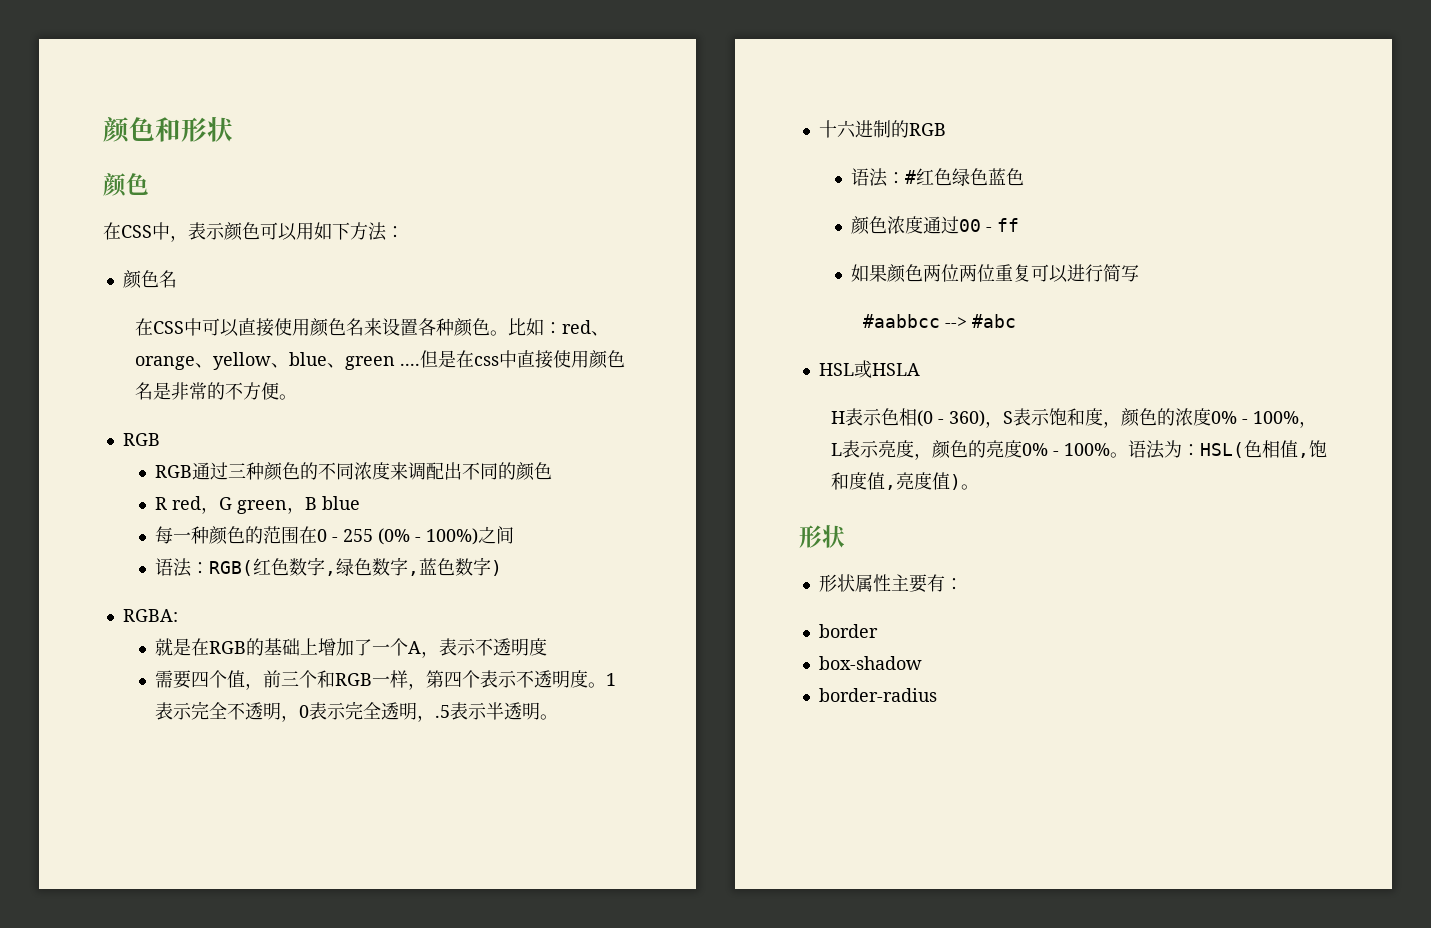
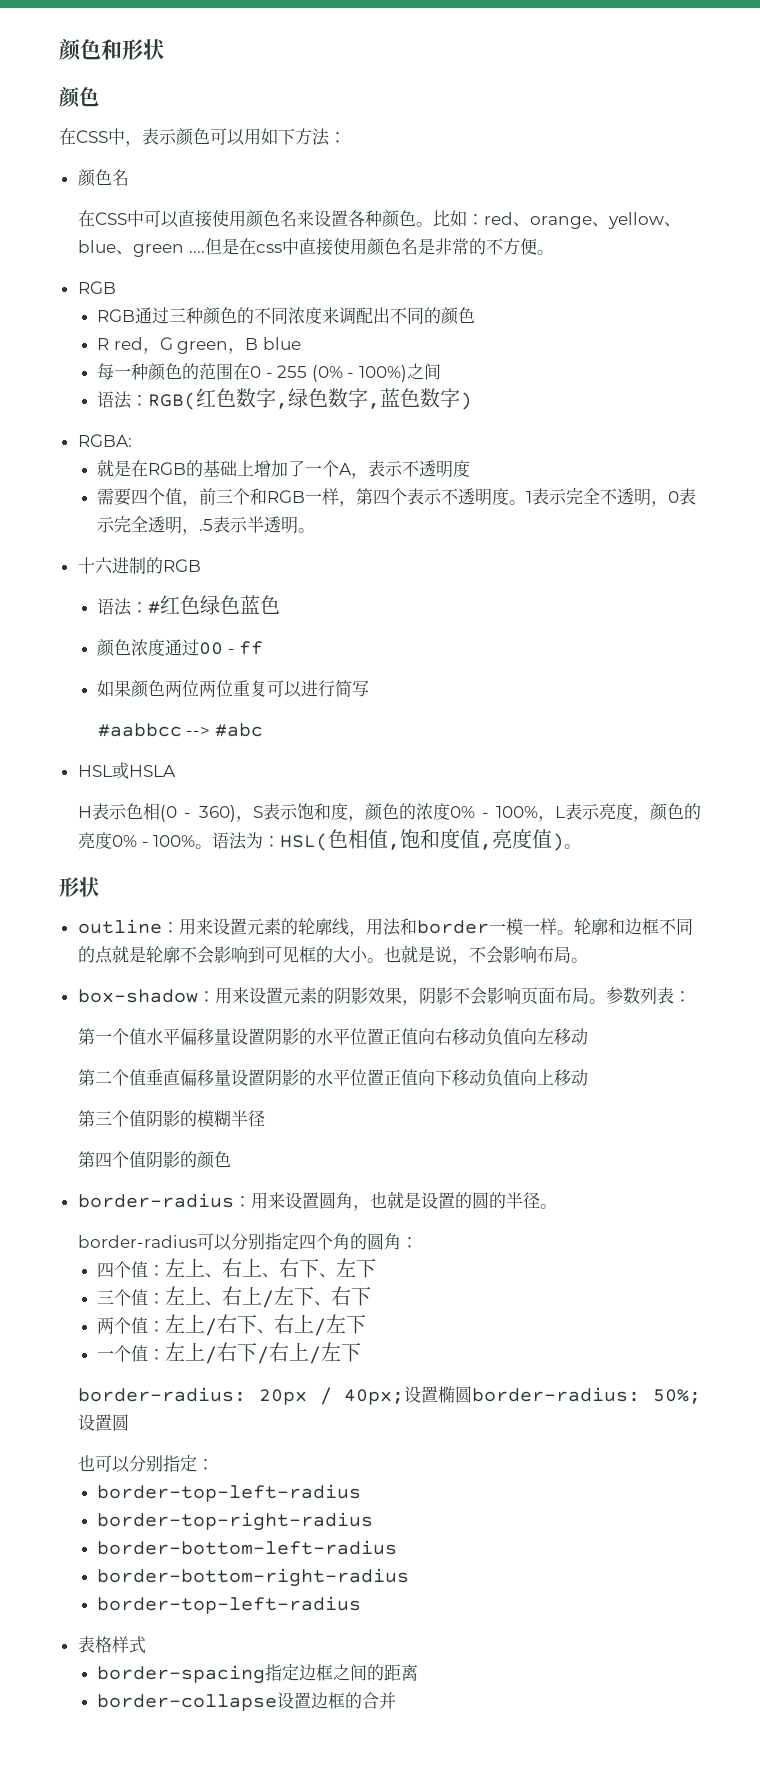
- 形状属性主要有：
- border
- box-shadow
- border-radius
+ outline：用来设置元素的轮廓线，用法和border一模一样。轮廓和边框不同的点就是轮廓不会影响到可见框的大小。也就是说，不会影响布局。
+ box-shadow：用来设置元素的阴影效果，阴影不会影响页面布局。参数列表：
+ 第一个值水平偏移量设置阴影的水平位置正值向右移动负值向左移动
+ 第二个值垂直偏移量设置阴影的水平位置正值向下移动负值向上移动
+ 第三个值阴影的模糊半径
+ 第四个值阴影的颜色
+ border-radius：用来设置圆角，也就是设置的圆的半径。
+ border-radius可以分别指定四个角的圆角：
+ 四个值：左上、右上、右下、左下
+ 三个值：左上、右上/左下、右下
+ 两个值：左上/右下、右上/左下
+ 一个值：左上/右下/右上/左下
+ border-radius: 20px / 40px;设置椭圆border-radius: 50%;设置圆
+ 也可以分别指定：
+ border-top-left-radius
+ border-top-right-radius
+ border-bottom-left-radius
+ border-bottom-right-radius
+ border-top-left-radius
+ 表格样式
+ border-spacing指定边框之间的距离
+ border-collapse设置边框的合并

